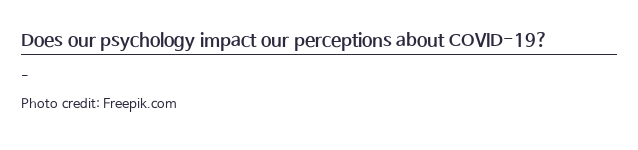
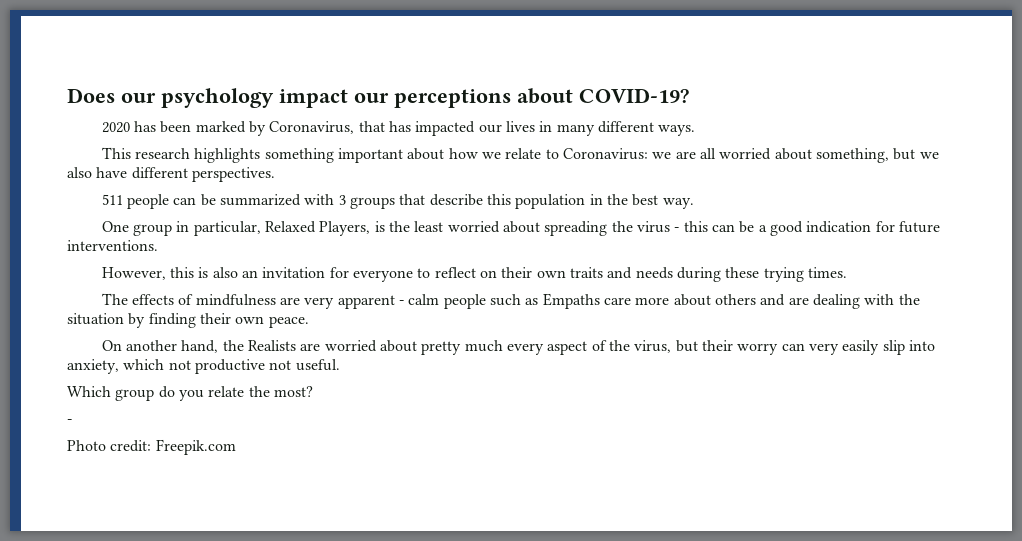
+ 2020 has been marked by Coronavirus, that has impacted our lives in many different ways.
+ This research highlights something important about how we relate to Coronavirus: we are all worried about something, but we also have different perspectives.
+ 511 people can be summarized with 3 groups that describe this population in the best way.
+ One group in particular, Relaxed Players, is the least worried about spreading the virus - this can be a good indication for future interventions.
+ However, this is also an invitation for everyone to reflect on their own traits and needs during these trying times.
+ The effects of mindfulness are very apparent - calm people such as Empaths care more about others and are dealing with the situation by finding their own peace.
+ On another hand, the Realists are worried about pretty much every aspect of the virus, but their worry can very easily slip into anxiety, which not productive not useful.
+ Which group do you relate the most?

